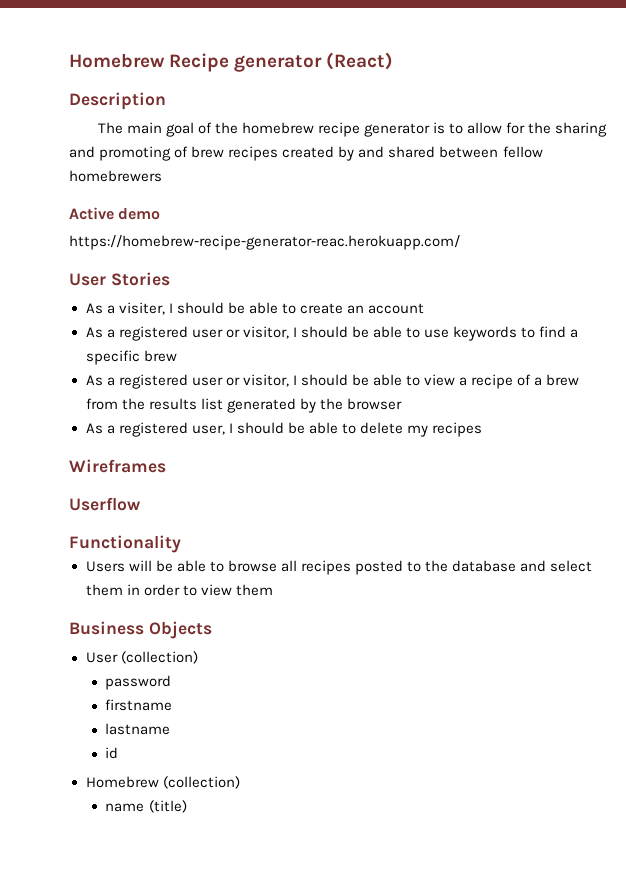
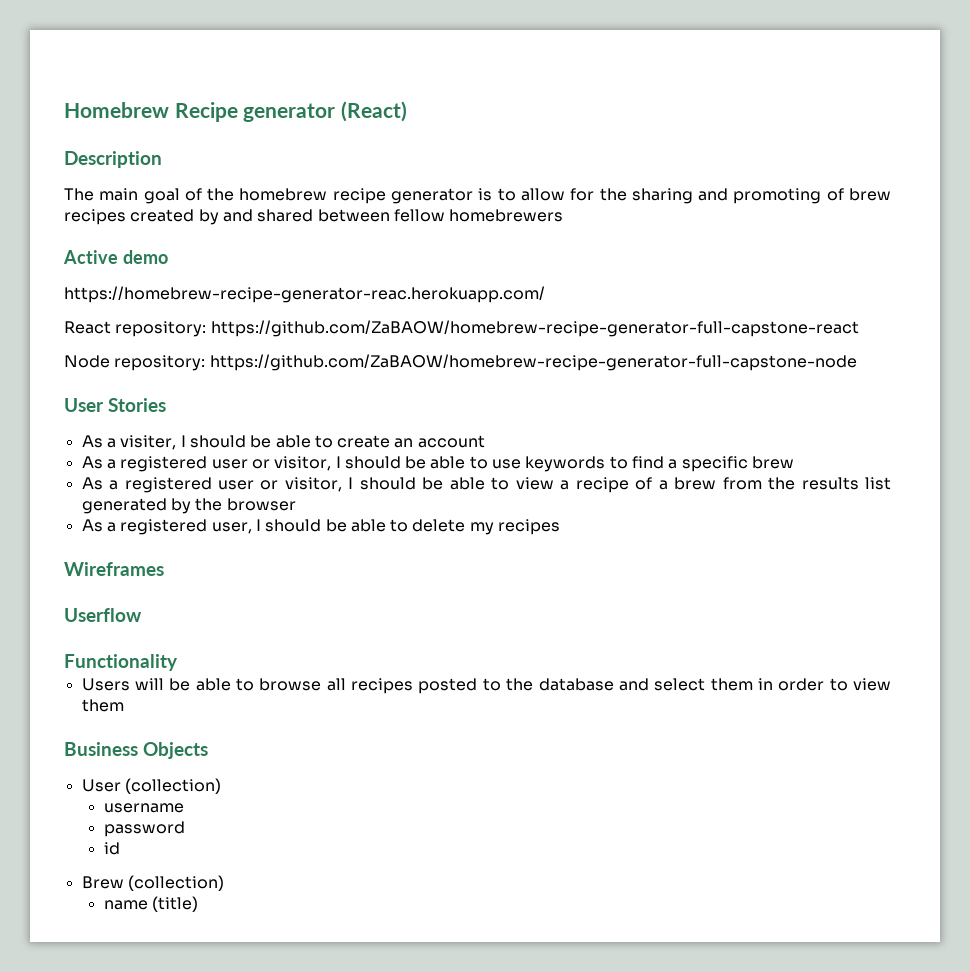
+ React repository: https://github.com/ZaBAOW/homebrew-recipe-generator-full-capstone-react
+ Node repository: https://github.com/ZaBAOW/homebrew-recipe-generator-full-capstone-node
+ username
- firstname
- lastname
- Homebrew (collection)
+ Brew (collection)

